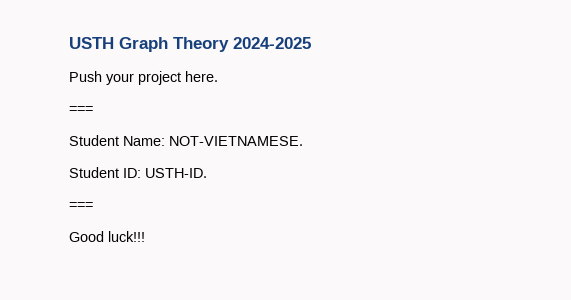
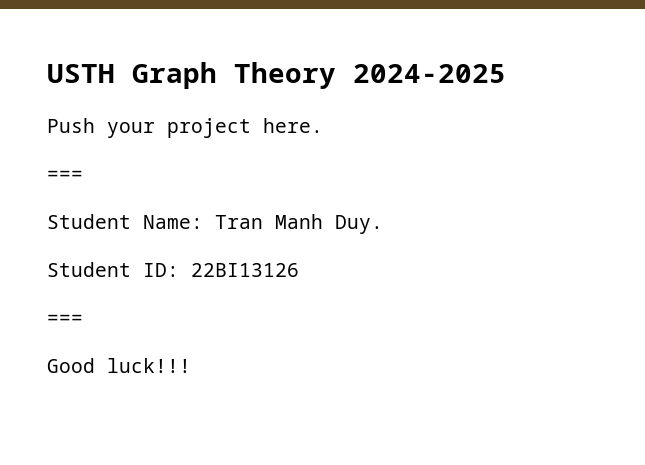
- Student Name: NOT-VIETNAMESE.
+ Student Name: Tran Manh Duy.
- Student ID: USTH-ID.
+ Student ID: 22BI13126

